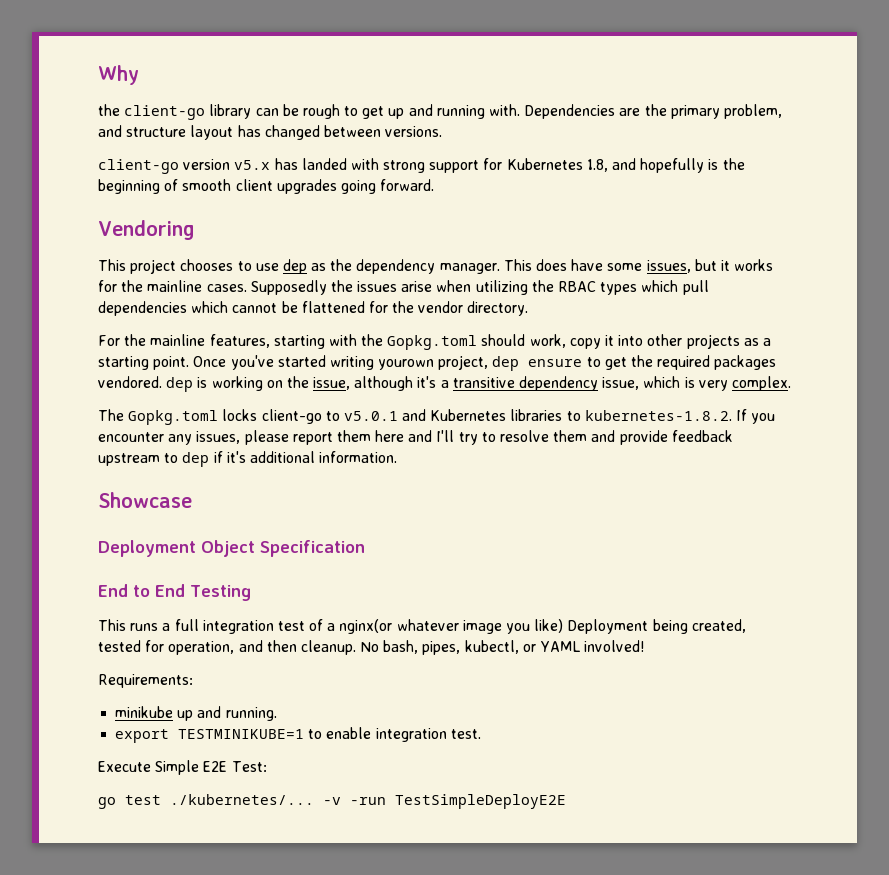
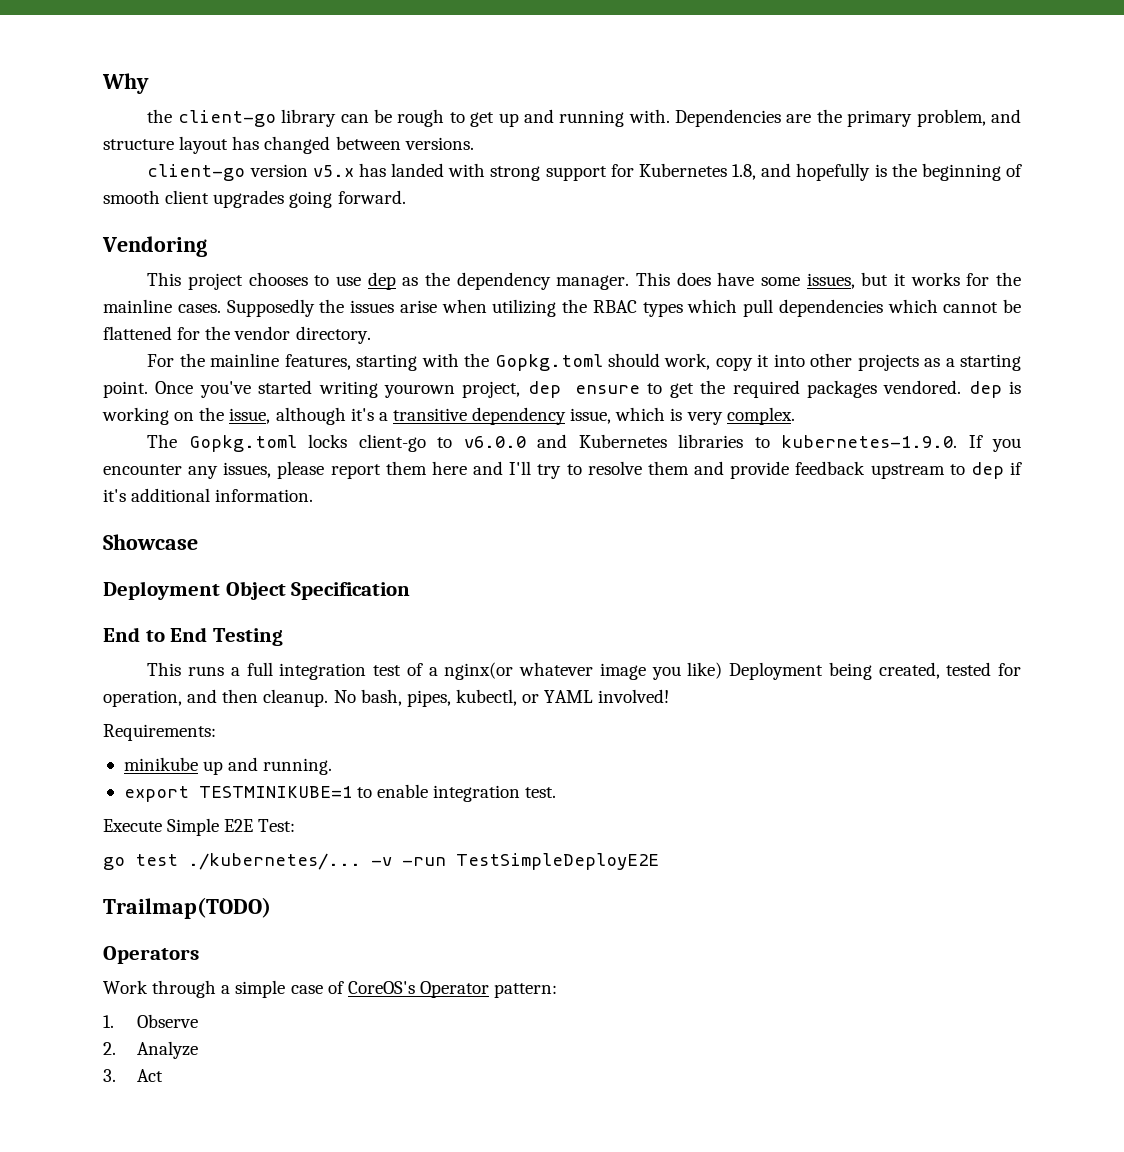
- The Gopkg.toml locks client-go to v5.0.1 and Kubernetes libraries to kubernetes-1.8.2. If you encounter any issues, please report them here and I'll try to resolve them and provide feedback upstream to dep if it's additional information.
+ The Gopkg.toml locks client-go to v6.0.0 and Kubernetes libraries to kubernetes-1.9.0. If you encounter any issues, please report them here and I'll try to resolve them and provide feedback upstream to dep if it's additional information.
+ Trailmap(TODO)
+ Operators
+ Work through a simple case of CoreOS's Operator pattern:
+ 1. Observe
+ 2. Analyze
+ 3. Act

